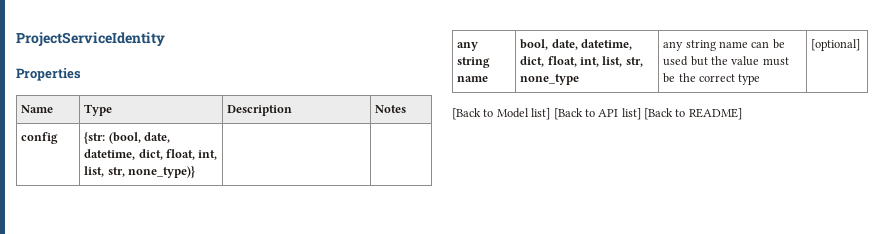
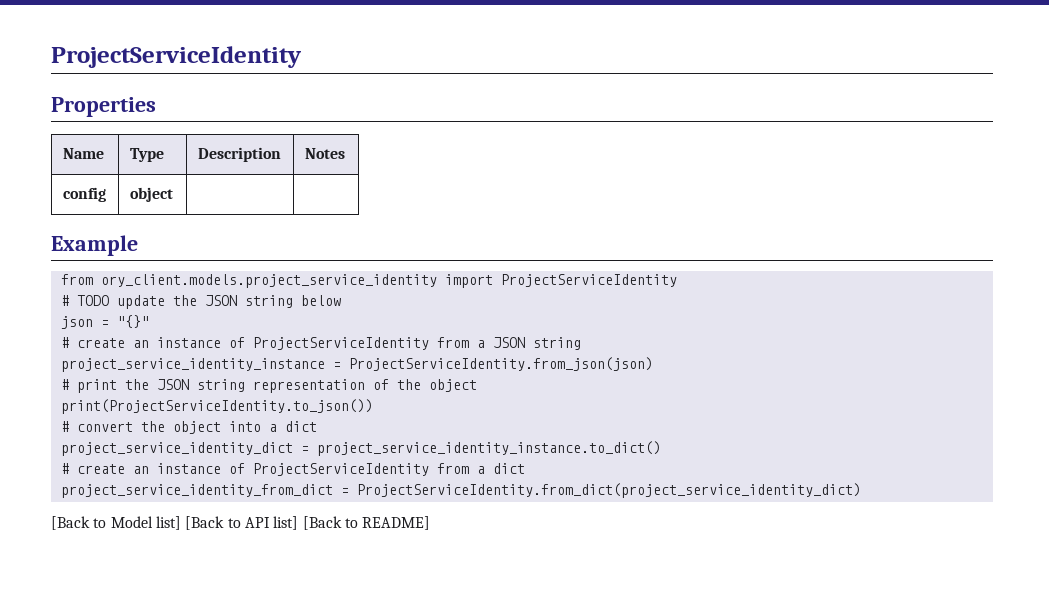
- config | {str: (bool, date, datetime, dict, float, int, list, str, none_type)} | |
- any string name | bool, date, datetime, dict, float, int, list, str, none_type | any string name can be used but the value must be the correct type | [optional]
+ config | object | |
+ Example
+ from ory_client.models.project_service_identity import ProjectServiceIdentity
+ # TODO update the JSON string below
+ json = "{}"
+ # create an instance of ProjectServiceIdentity from a JSON string
+ project_service_identity_instance = ProjectServiceIdentity.from_json(json)
+ # print the JSON string representation of the object
+ print(ProjectServiceIdentity.to_json())
+ # convert the object into a dict
+ project_service_identity_dict = project_service_identity_instance.to_dict()
+ # create an instance of ProjectServiceIdentity from a dict
+ project_service_identity_from_dict = ProjectServiceIdentity.from_dict(project_service_identity_dict)

